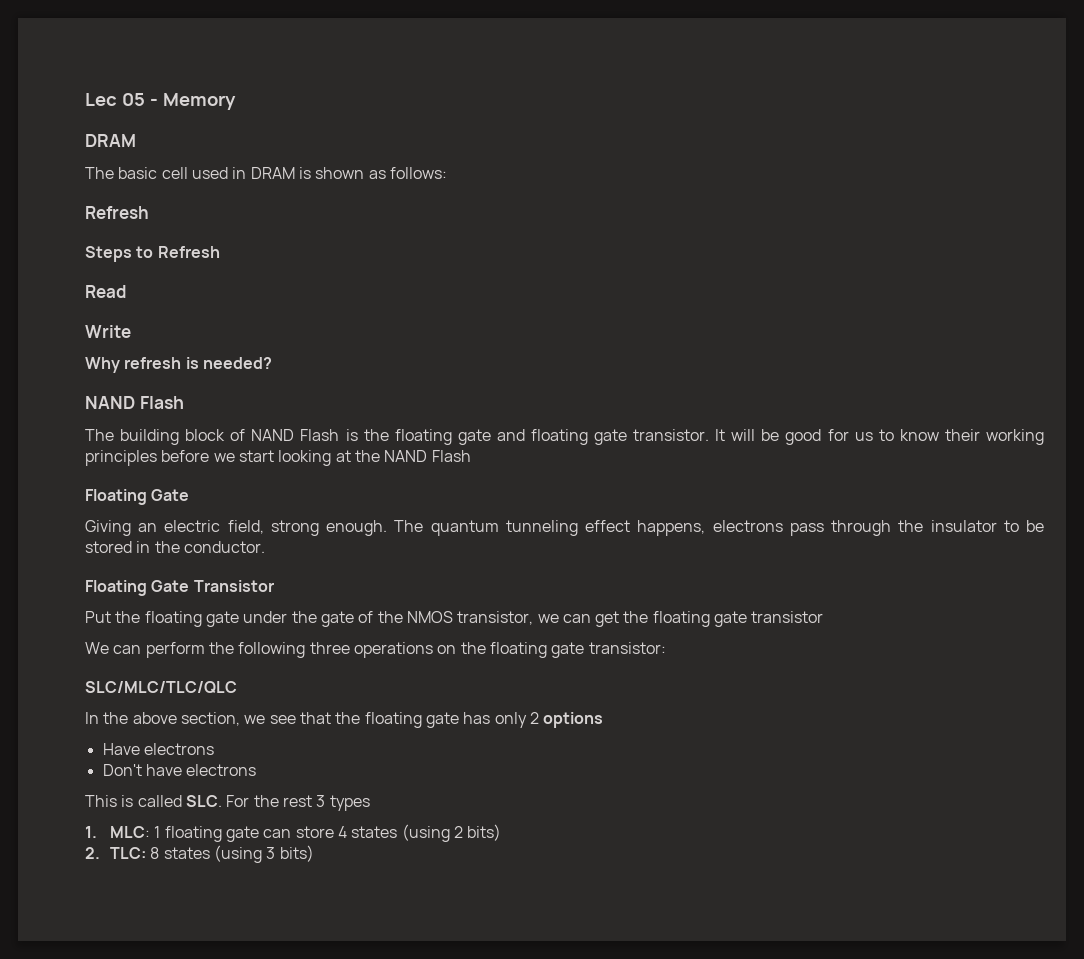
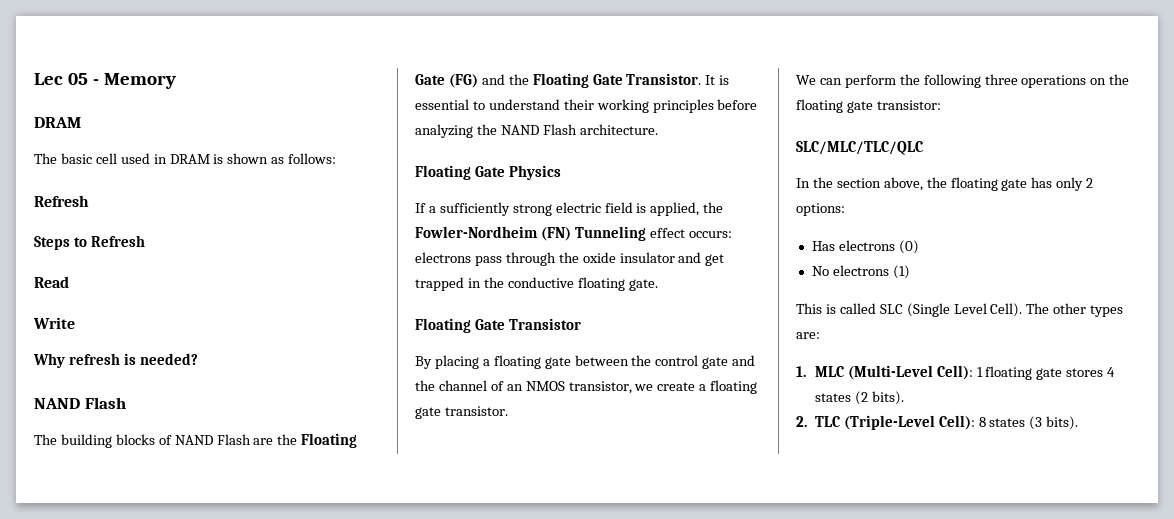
- The building block of NAND Flash is the floating gate and floating gate transistor. It will be good for us to know their working principles before we start looking at the NAND Flash
- Floating Gate
- Giving an electric field, strong enough. The quantum tunneling effect happens, electrons pass through the insulator to be stored in the conductor.
+ The building blocks of NAND Flash are the Floating Gate (FG) and the Floating Gate Transistor. It is essential to understand their working principles before analyzing the NAND Flash architecture.
+ Floating Gate Physics
+ If a sufficiently strong electric field is applied, the Fowler-Nordheim (FN) Tunneling effect occurs: electrons pass through the oxide insulator and get trapped in the conductive floating gate.
  Floating Gate Transistor
- Put the floating gate under the gate of the NMOS transistor, we can get the floating gate transistor
+ By placing a floating gate between the control gate and the channel of an NMOS transistor, we create a floating gate transistor.
- In the above section, we see that the floating gate has only 2 options
- Have electrons
- Don't have electrons
+ In the section above, the floating gate has only 2 options:
+ Has electrons (0)
+ No electrons (1)
- This is called SLC. For the rest 3 types
+ This is called SLC (Single Level Cell). The other types are:
- 1. MLC: 1 floating gate can store 4 states (using 2 bits)
- 2. TLC: 8 states (using 3 bits)
+ 1. MLC (Multi-Level Cell): 1 floating gate stores 4 states (2 bits).
+ 2. TLC (Triple-Level Cell): 8 states (3 bits).

